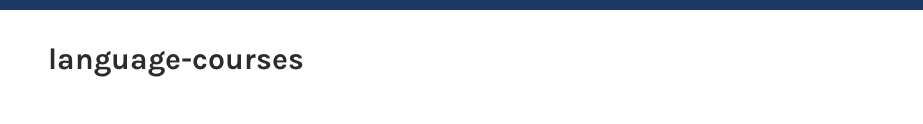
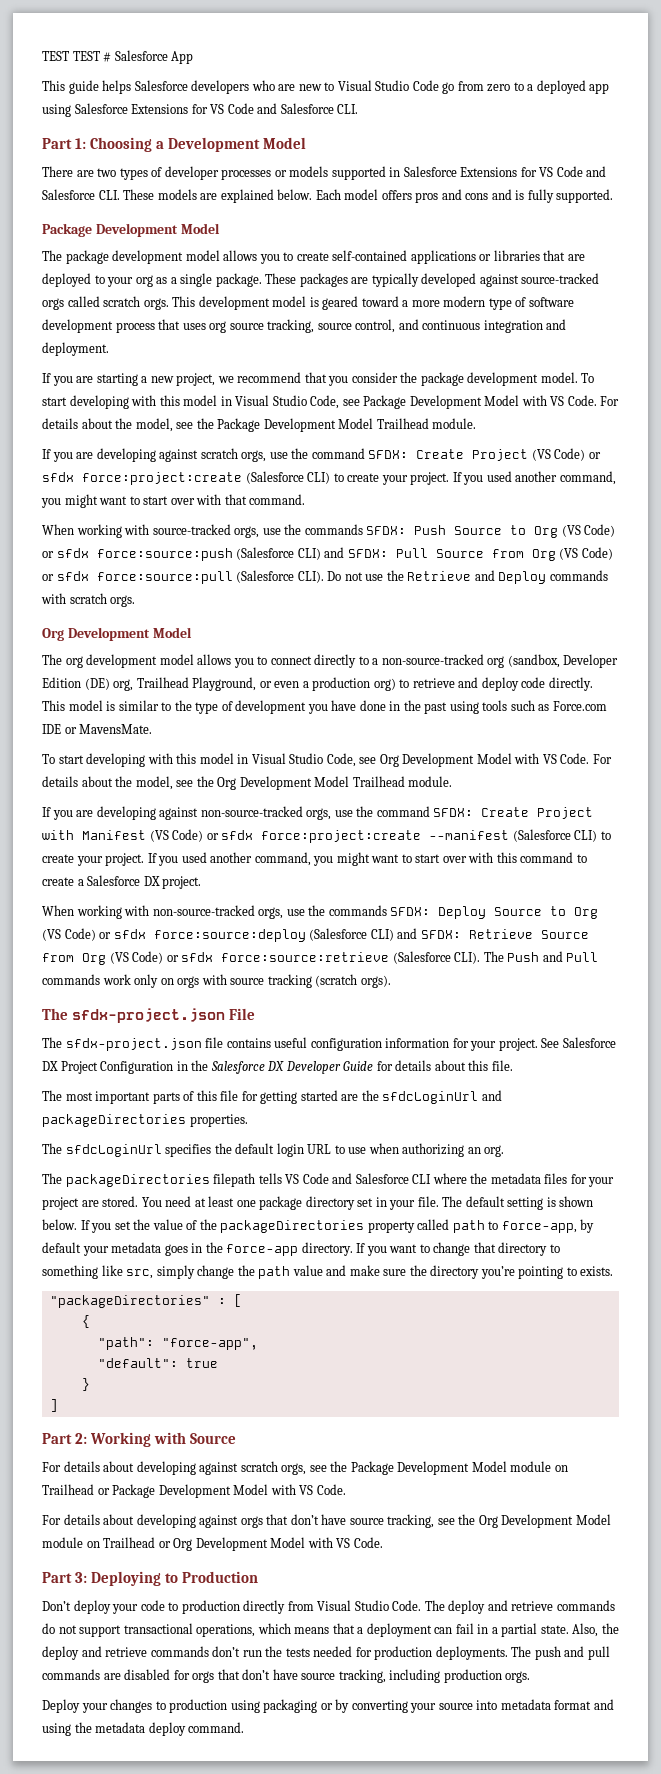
- language-courses
+ TEST TEST # Salesforce App
+ This guide helps Salesforce developers who are new to Visual Studio Code go from zero to a deployed app using Salesforce Extensions for VS Code and Salesforce CLI.
+ Part 1: Choosing a Development Model
+ There are two types of developer processes or models supported in Salesforce Extensions for VS Code and Salesforce CLI. These models are explained below. Each model offers pros and cons and is fully supported.
+ Package Development Model
+ The package development model allows you to create self-contained applications or libraries that are deployed to your org as a single package. These packages are typically developed against source-tracked orgs called scratch orgs. This development model is geared toward a more modern type of software development process that uses org source tracking, source control, and continuous integration and deployment.
+ If you are starting a new project, we recommend that you consider the package development model. To start developing with this model in Visual Studio Code, see Package Development Model with VS Code. For details about the model, see the Package Development Model Trailhead module.
+ If you are developing against scratch orgs, use the command SFDX: Create Project (VS Code) or sfdx force:project:create (Salesforce CLI) to create your project. If you used another command, you might want to start over with that command.
+ When working with source-tracked orgs, use the commands SFDX: Push Source to Org (VS Code) or sfdx force:source:push (Salesforce CLI) and SFDX: Pull Source from Org (VS Code) or sfdx force:source:pull (Salesforce CLI). Do not use the Retrieve and Deploy commands with scratch orgs.
+ Org Development Model
+ The org development model allows you to connect directly to a non-source-tracked org (sandbox, Developer Edition (DE) org, Trailhead Playground, or even a production org) to retrieve and deploy code directly. This model is similar to the type of development you have done in the past using tools such as Force.com IDE or MavensMate.
+ To start developing with this model in Visual Studio Code, see Org Development Model with VS Code. For details about the model, see the Org Development Model Trailhead module.
+ If you are developing against non-source-tracked orgs, use the command SFDX: Create Project with Manifest (VS Code) or sfdx force:project:create --manifest (Salesforce CLI) to create your project. If you used another command, you might want to start over with this command to create a Salesforce DX project.
+ When working with non-source-tracked orgs, use the commands SFDX: Deploy Source to Org (VS Code) or sfdx force:source:deploy (Salesforce CLI) and SFDX: Retrieve Source from Org (VS Code) or sfdx force:source:retrieve (Salesforce CLI). The Push and Pull commands work only on orgs with source tracking (scratch orgs).
+ The sfdx-project.json File
+ The sfdx-project.json file contains useful configuration information for your project. See Salesforce DX Project Configuration in the Salesforce DX Developer Guide for details about this file.
+ The most important parts of this file for getting started are the sfdcLoginUrl and packageDirectories properties.
+ The sfdcLoginUrl specifies the default login URL to use when authorizing an org.
+ The packageDirectories filepath tells VS Code and Salesforce CLI where the metadata files for your project are stored. You need at least one package directory set in your file. The default setting is shown below. If you set the value of the packageDirectories property called path to force-app, by default your metadata goes in the force-app directory. If you want to change that directory to something like src, simply change the path value and make sure the directory you’re pointing to exists.
+ "packageDirectories" : [
+ {
+ "path": "force-app",
+ "default": true
+ }
+ ]
+ Part 2: Working with Source
+ For details about developing against scratch orgs, see the Package Development Model module on Trailhead or Package Development Model with VS Code.
+ For details about developing against orgs that don’t have source tracking, see the Org Development Model module on Trailhead or Org Development Model with VS Code.
+ Part 3: Deploying to Production
+ Don’t deploy your code to production directly from Visual Studio Code. The deploy and retrieve commands do not support transactional operations, which means that a deployment can fail in a partial state. Also, the deploy and retrieve commands don’t run the tests needed for production deployments. The push and pull commands are disabled for orgs that don’t have source tracking, including production orgs.
+ Deploy your changes to production using packaging or by converting your source into metadata format and using the metadata deploy command.

